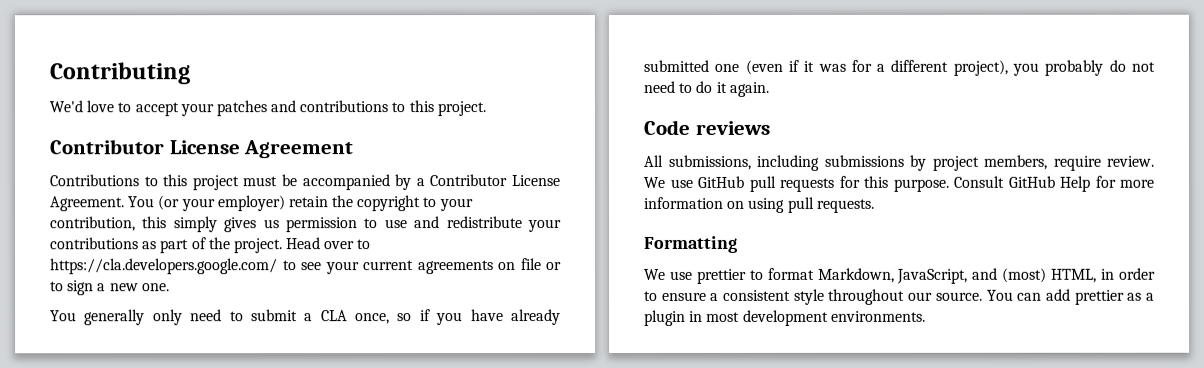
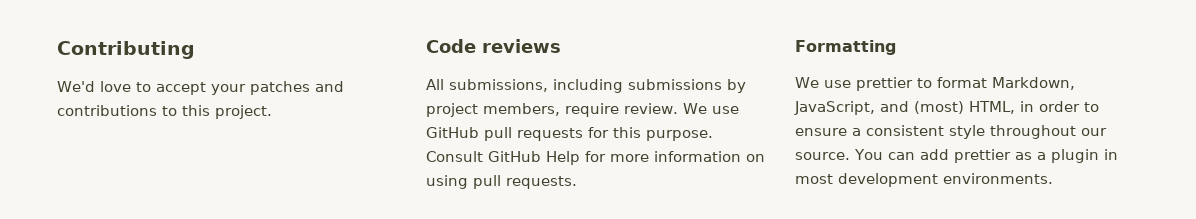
- Contributor License Agreement
- Contributions to this project must be accompanied by a Contributor License Agreement. You (or your employer) retain the copyright to your contribution, this simply gives us permission to use and redistribute your contributions as part of the project. Head over to https://cla.developers.google.com/ to see your current agreements on file or to sign a new one.
- You generally only need to submit a CLA once, so if you have already submitted one (even if it was for a different project), you probably do not need to do it again.

